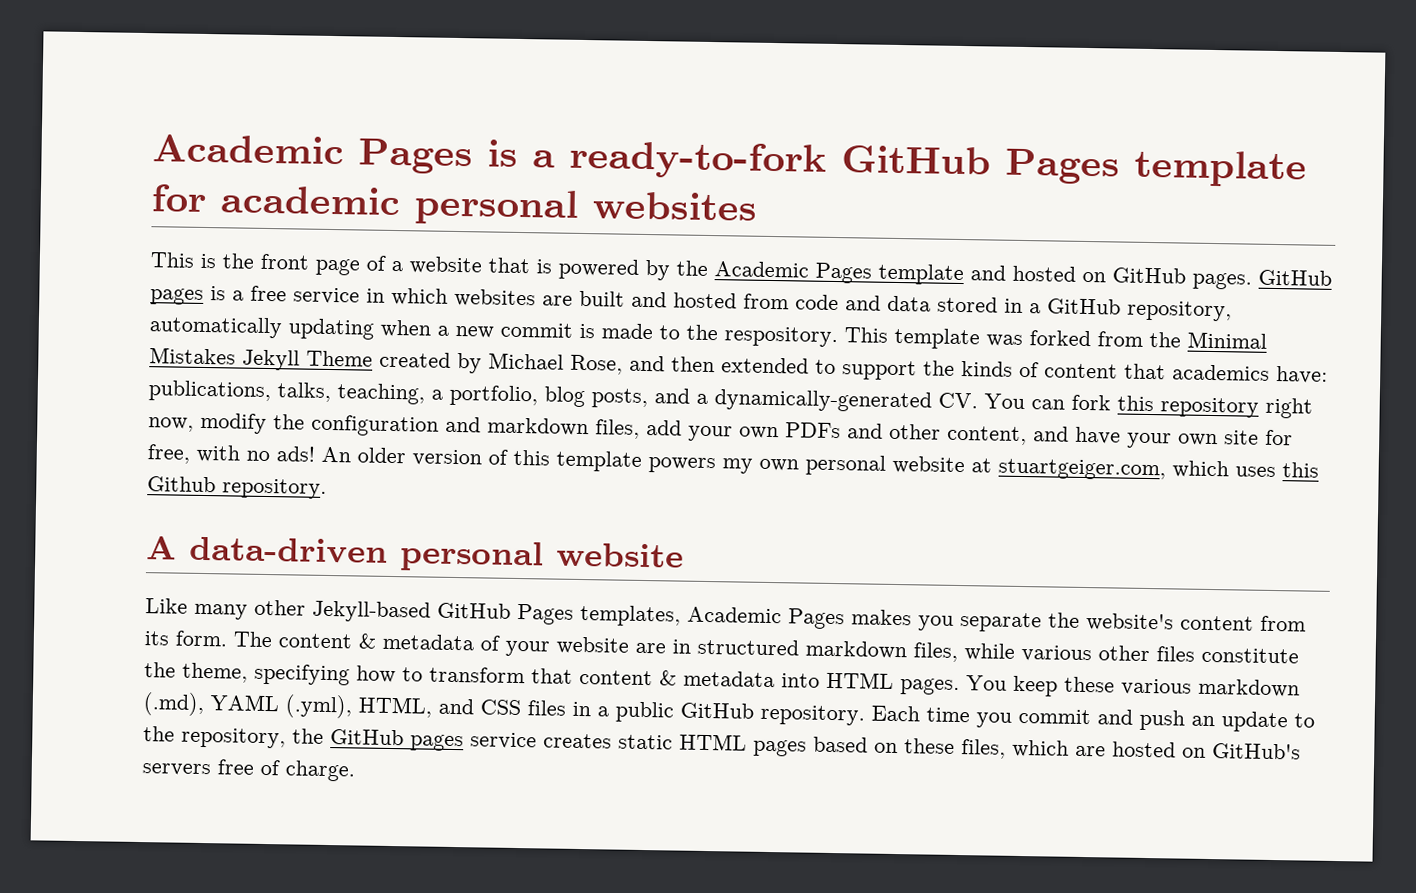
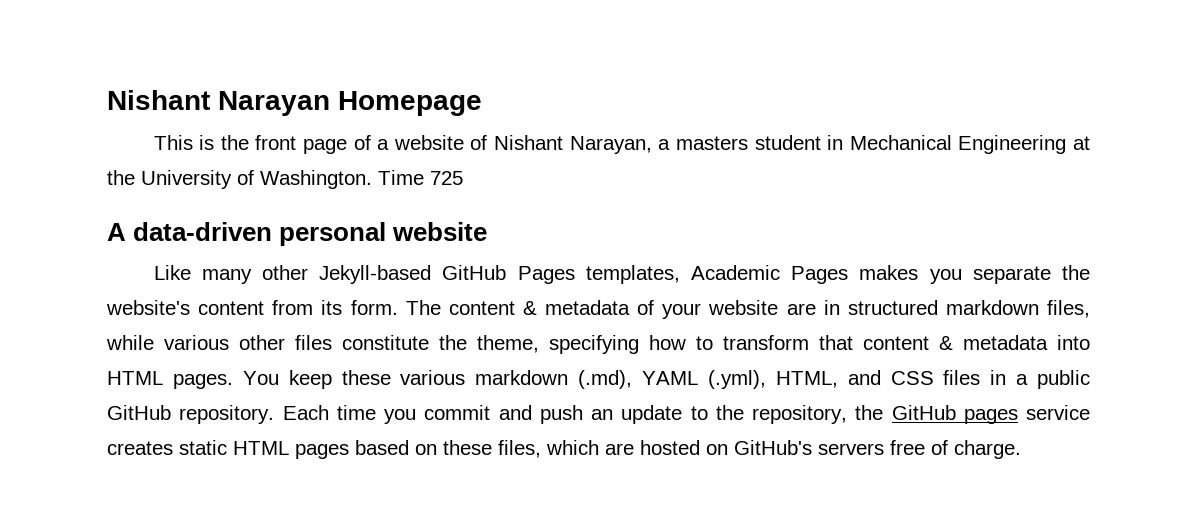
- Academic Pages is a ready-to-fork GitHub Pages template for academic personal websites
+ Nishant Narayan Homepage
- This is the front page of a website that is powered by the Academic Pages template and hosted on GitHub pages. GitHub pages is a free service in which websites are built and hosted from code and data stored in a GitHub repository, automatically updating when a new commit is made to the respository. This template was forked from the Minimal Mistakes Jekyll Theme created by Michael Rose, and then extended to support the kinds of content that academics have: publications, talks, teaching, a portfolio, blog posts, and a dynamically-generated CV. You can fork this repository right now, modify the configuration and markdown files, add your own PDFs and other content, and have your own site for free, with no ads! An older version of this template powers my own personal website at stuartgeiger.com, which uses this Github repository.
+ This is the front page of a website of Nishant Narayan, a masters student in Mechanical Engineering at the University of Washington. Time 725

